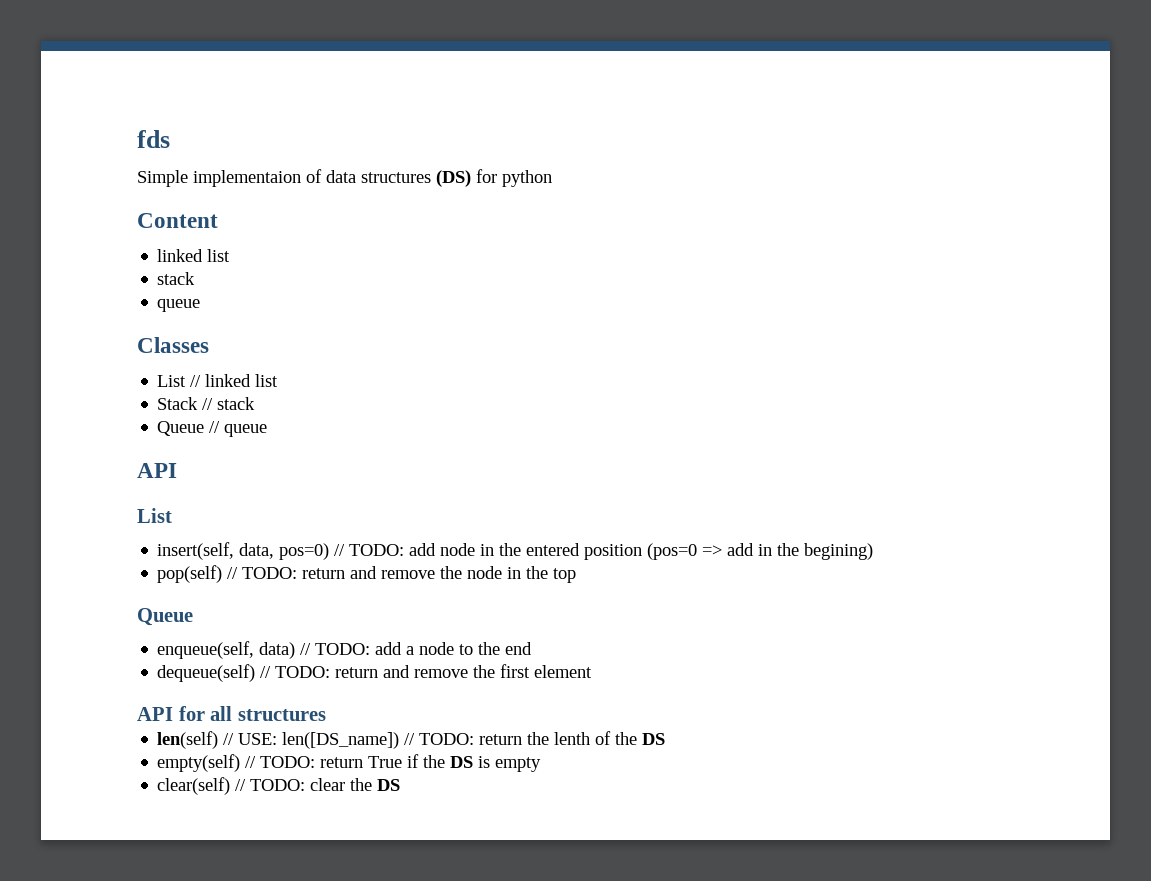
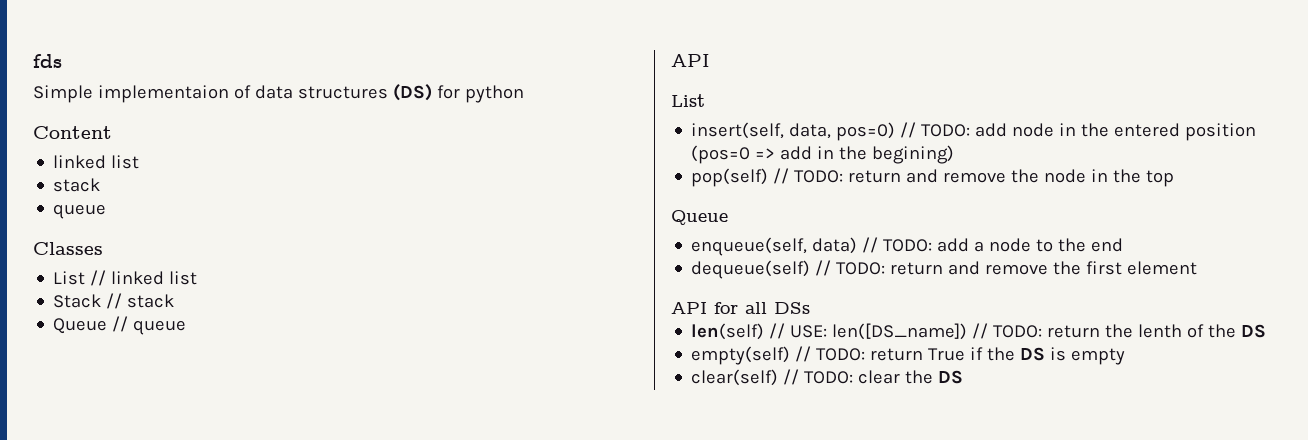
- API for all structures
+ API for all DSs

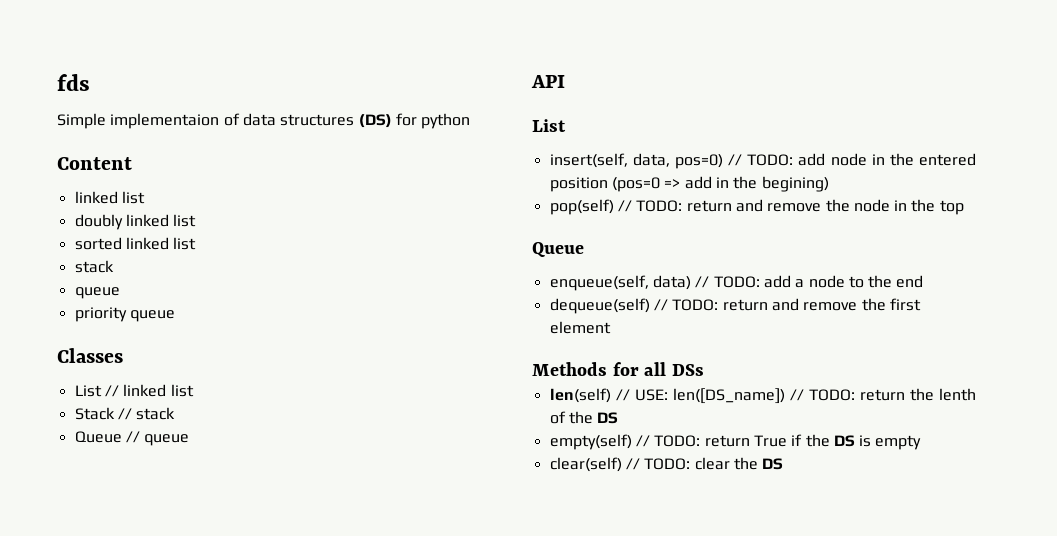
+ doubly linked list
+ sorted linked list
+ priority queue
- API for all DSs
+ Methods for all DSs

